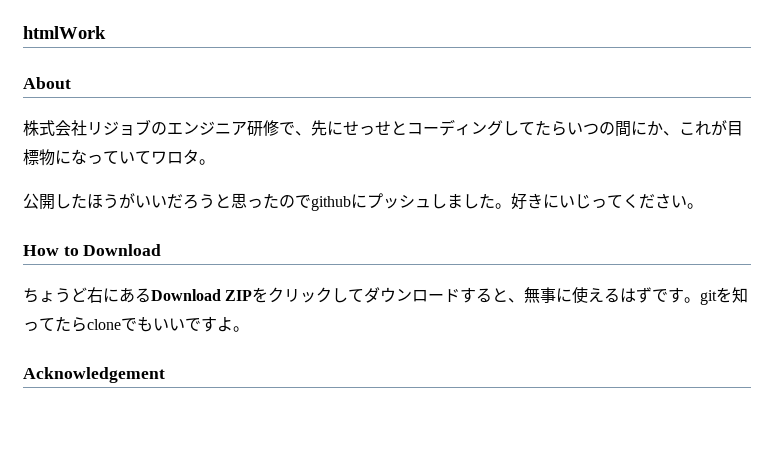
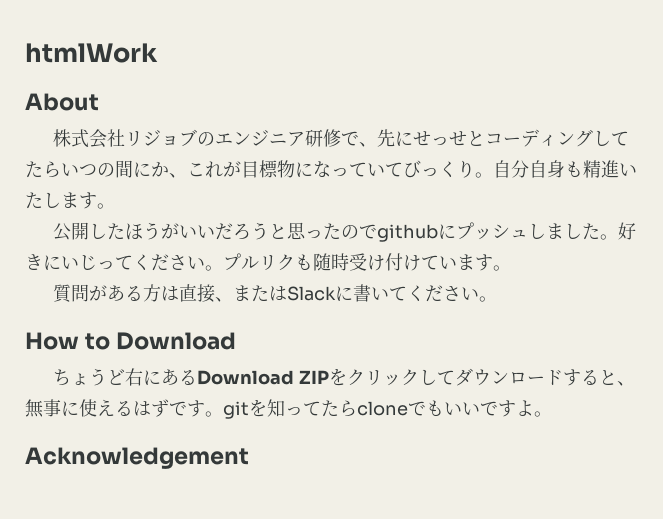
- 株式会社リジョブのエンジニア研修で、先にせっせとコーディングしてたらいつの間にか、これが目標物になっていてワロタ。
+ 株式会社リジョブのエンジニア研修で、先にせっせとコーディングしてたらいつの間にか、これが目標物になっていてびっくり。自分自身も精進いたします。
+ プルリクも随時受け付けています。
+ 質問がある方は直接、またはSlackに書いてください。

